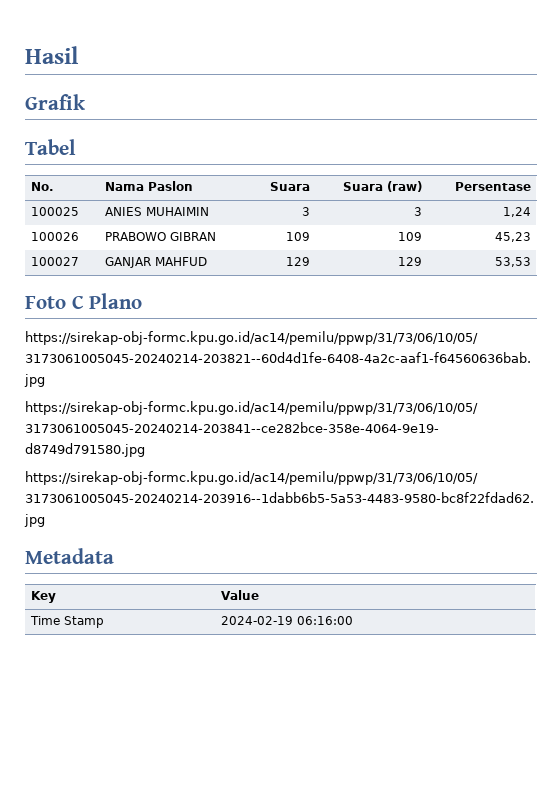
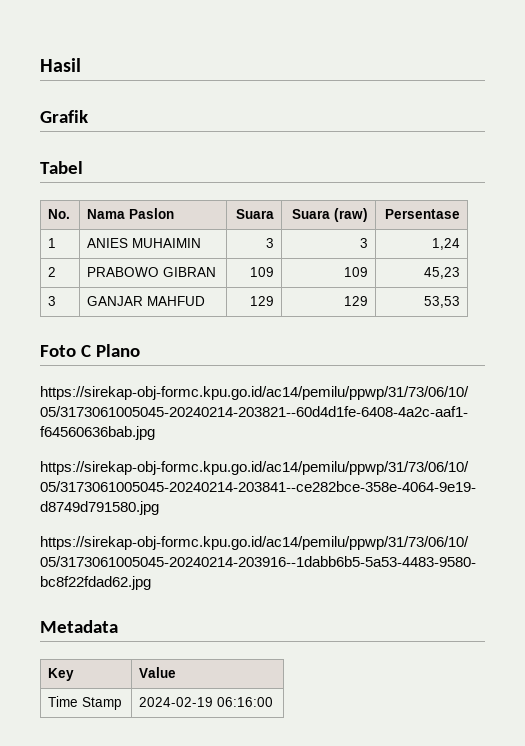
- 100025 | ANIES MUHAIMIN | 3 | 3 | 1,24
+ 1 | ANIES MUHAIMIN | 3 | 3 | 1,24
- 100026 | PRABOWO GIBRAN | 109 | 109 | 45,23
+ 2 | PRABOWO GIBRAN | 109 | 109 | 45,23
- 100027 | GANJAR MAHFUD | 129 | 129 | 53,53
+ 3 | GANJAR MAHFUD | 129 | 129 | 53,53

